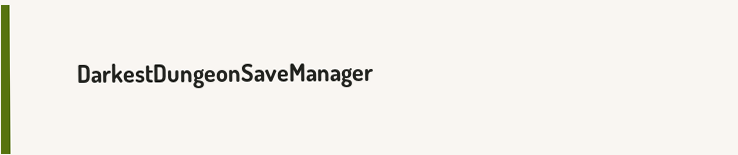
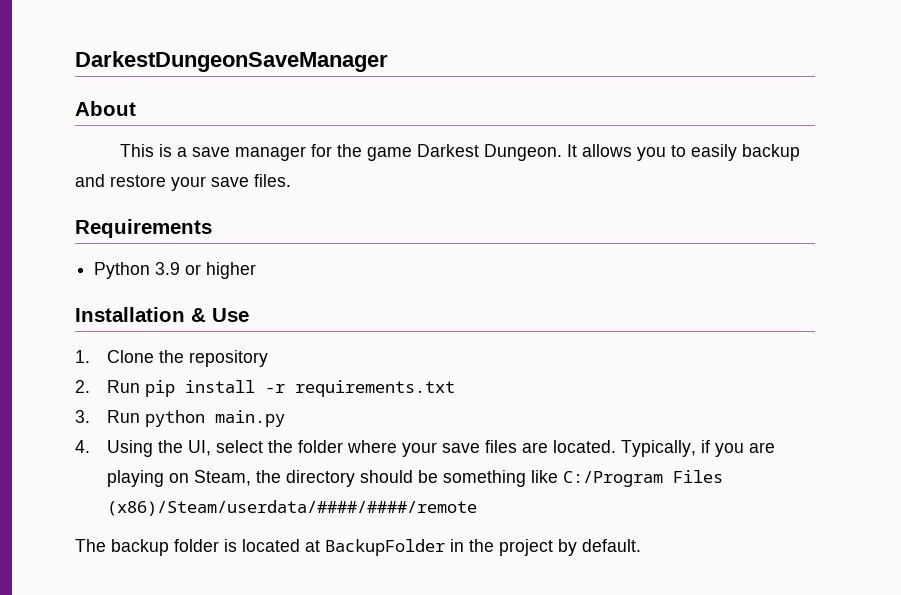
+ About
+ This is a save manager for the game Darkest Dungeon. It allows you to easily backup and restore your save files.
+ Requirements
+ Python 3.9 or higher
+ Installation & Use
+ 1. Clone the repository
+ 2. Run pip install -r requirements.txt
+ 3. Run python main.py
+ 4. Using the UI, select the folder where your save files are located. Typically, if you are playing on Steam, the directory should be something like C:/Program Files (x86)/Steam/userdata/####/####/remote
+ The backup folder is located at BackupFolder in the project by default.

